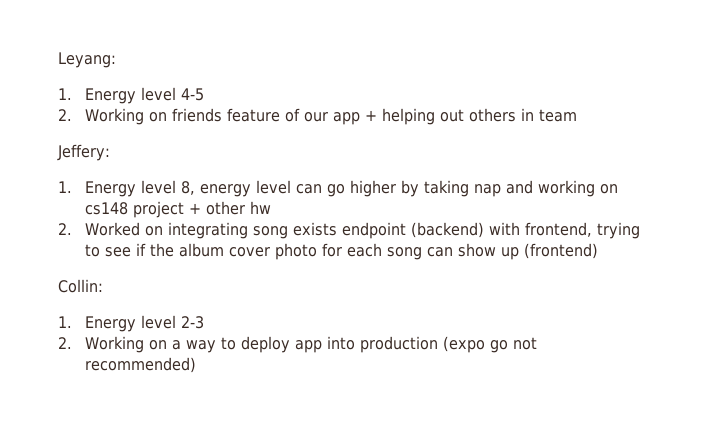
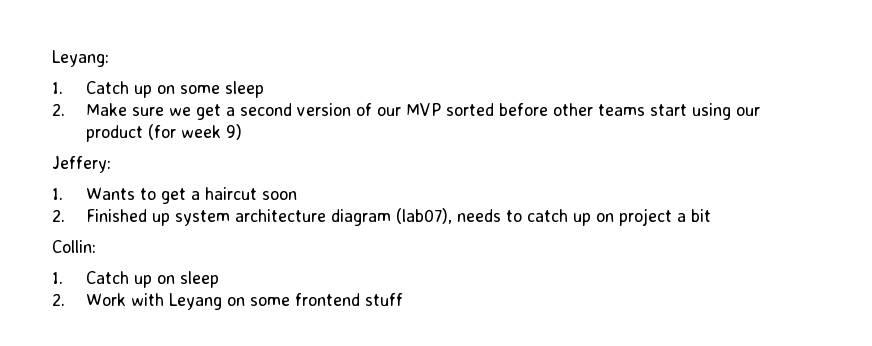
- 1. Energy level 4-5
- 2. Working on friends feature of our app + helping out others in team
+ 1. Catch up on some sleep
+ 2. Make sure we get a second version of our MVP sorted before other teams start using our product (for week 9)
  Jeffery:
- 1. Energy level 8, energy level can go higher by taking nap and working on cs148 project + other hw
- 2. Worked on integrating song exists endpoint (backend) with frontend, trying to see if the album cover photo for each song can show up (frontend)
+ 1. Wants to get a haircut soon
+ 2. Finished up system architecture diagram (lab07), needs to catch up on project a bit
  Collin:
- 1. Energy level 2-3
- 2. Working on a way to deploy app into production (expo go not recommended)
+ 1. Catch up on sleep
+ 2. Work with Leyang on some frontend stuff

